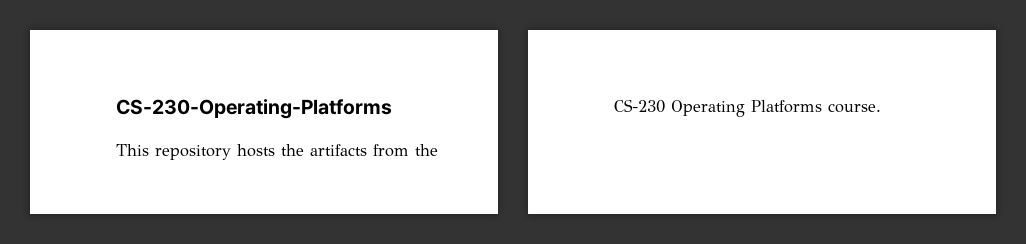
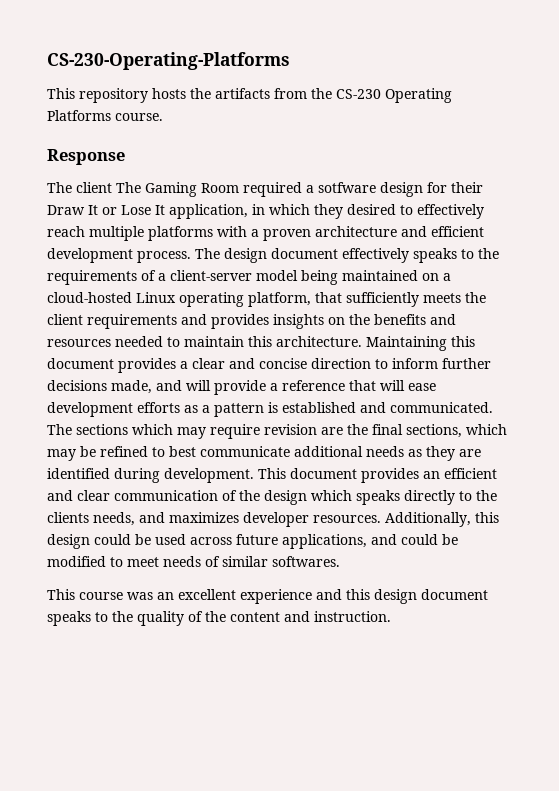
+ Response
+ The client The Gaming Room required a sotfware design for their Draw It or Lose It application, in which they desired to effectively reach multiple platforms with a proven architecture and efficient development process. The design document effectively speaks to the requirements of a client-server model being maintained on a cloud-hosted Linux operating platform, that sufficiently meets the client requirements and provides insights on the benefits and resources needed to maintain this architecture. Maintaining this document provides a clear and concise direction to inform further decisions made, and will provide a reference that will ease development efforts as a pattern is established and communicated. The sections which may require revision are the final sections, which may be refined to best communicate additional needs as they are identified during development. This document provides an efficient and clear communication of the design which speaks directly to the clients needs, and maximizes developer resources. Additionally, this design could be used across future applications, and could be modified to meet needs of similar softwares.
+ This course was an excellent experience and this design document speaks to the quality of the content and instruction.

